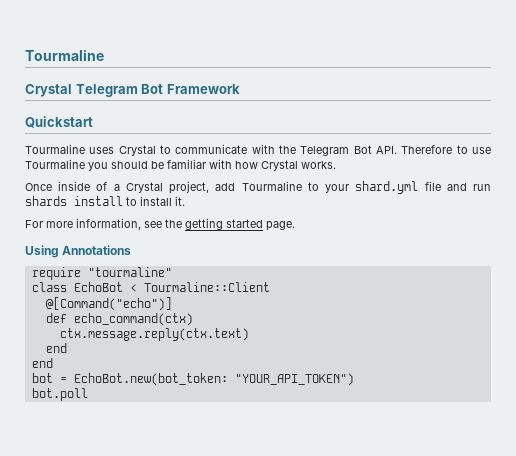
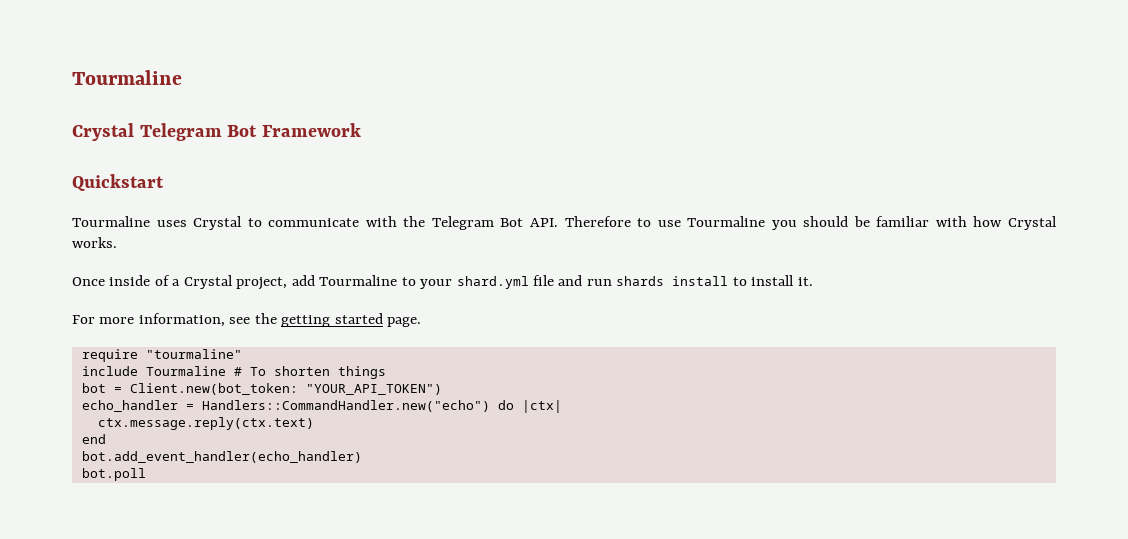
- Using Annotations
- class EchoBot < Tourmaline::Client
- @[Command("echo")]
- def echo_command(ctx)
+ include Tourmaline # To shorten things
+ bot = Client.new(bot_token: "YOUR_API_TOKEN")
+ echo_handler = Handlers::CommandHandler.new("echo") do |ctx|
  ctx.message.reply(ctx.text)
  end
- end
- bot = EchoBot.new(bot_token: "YOUR_API_TOKEN")
+ bot.add_event_handler(echo_handler)

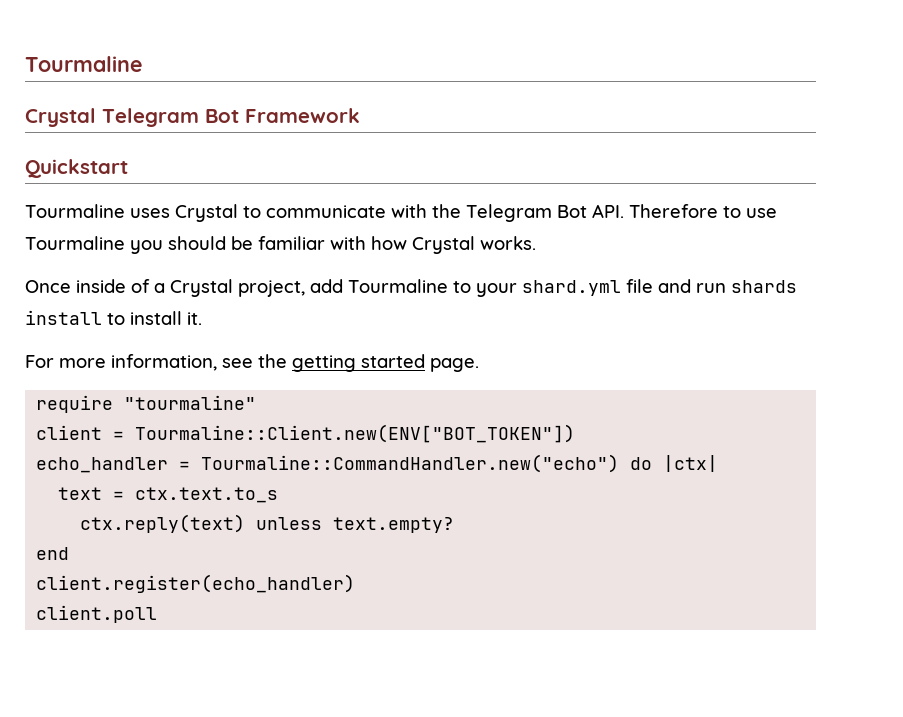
- include Tourmaline # To shorten things
- bot = Client.new(bot_token: "YOUR_API_TOKEN")
+ client = Tourmaline::Client.new(ENV["BOT_TOKEN"])
- echo_handler = Handlers::CommandHandler.new("echo") do |ctx|
+ echo_handler = Tourmaline::CommandHandler.new("echo") do |ctx|
- ctx.message.reply(ctx.text)
+ text = ctx.text.to_s
+ ctx.reply(text) unless text.empty?
- bot.add_event_handler(echo_handler)
- bot.poll
+ client.register(echo_handler)
+ client.poll

